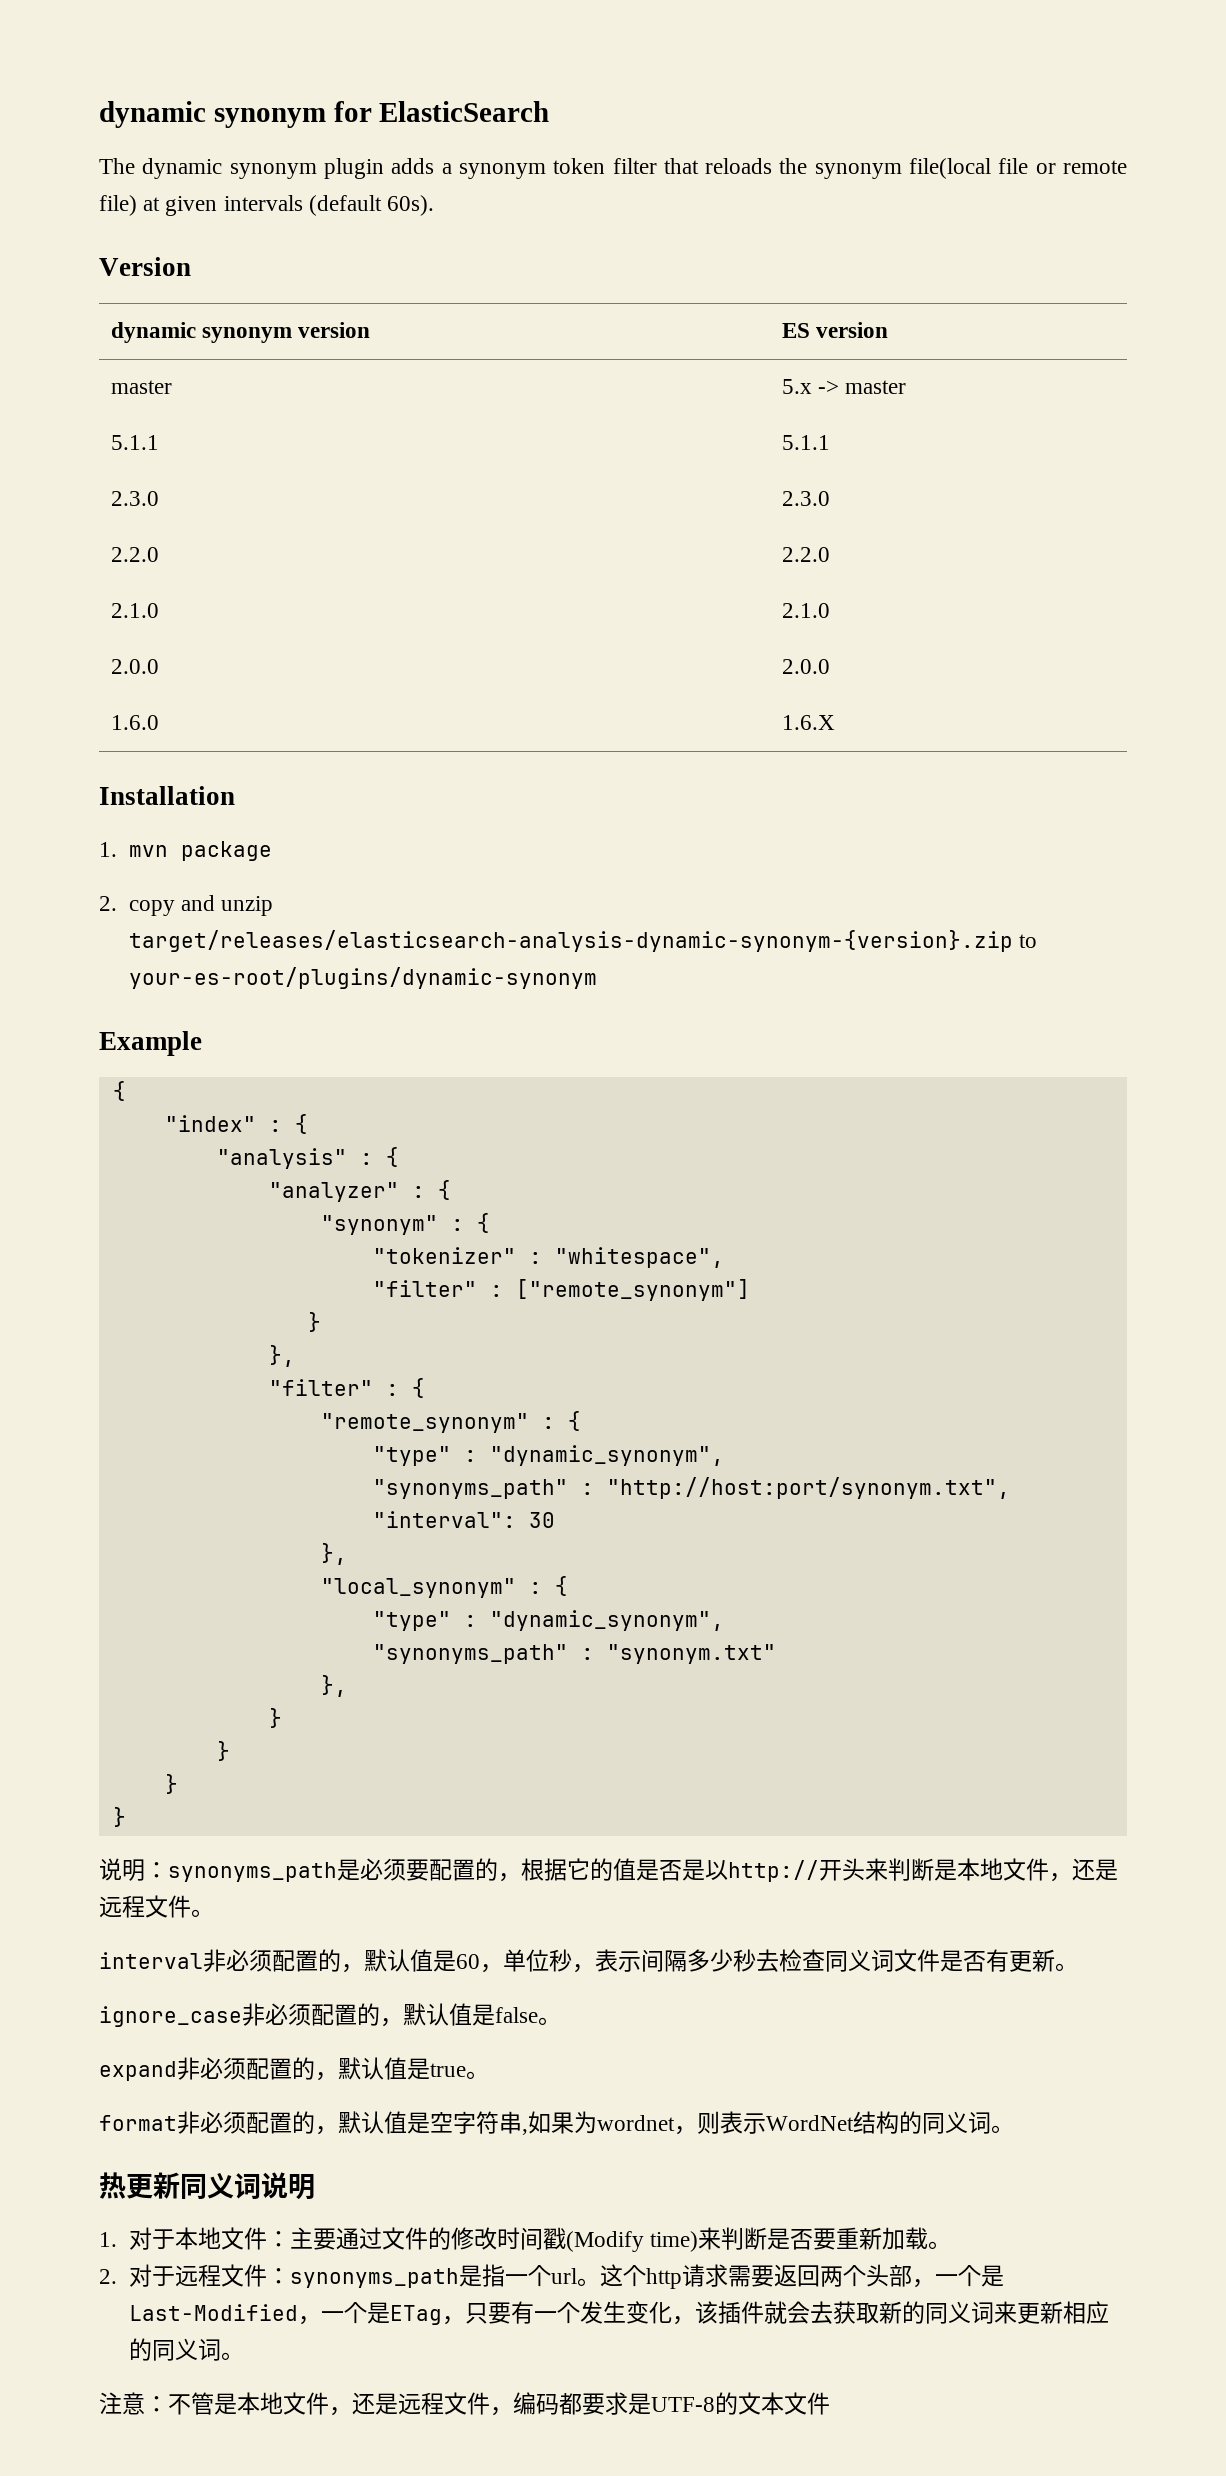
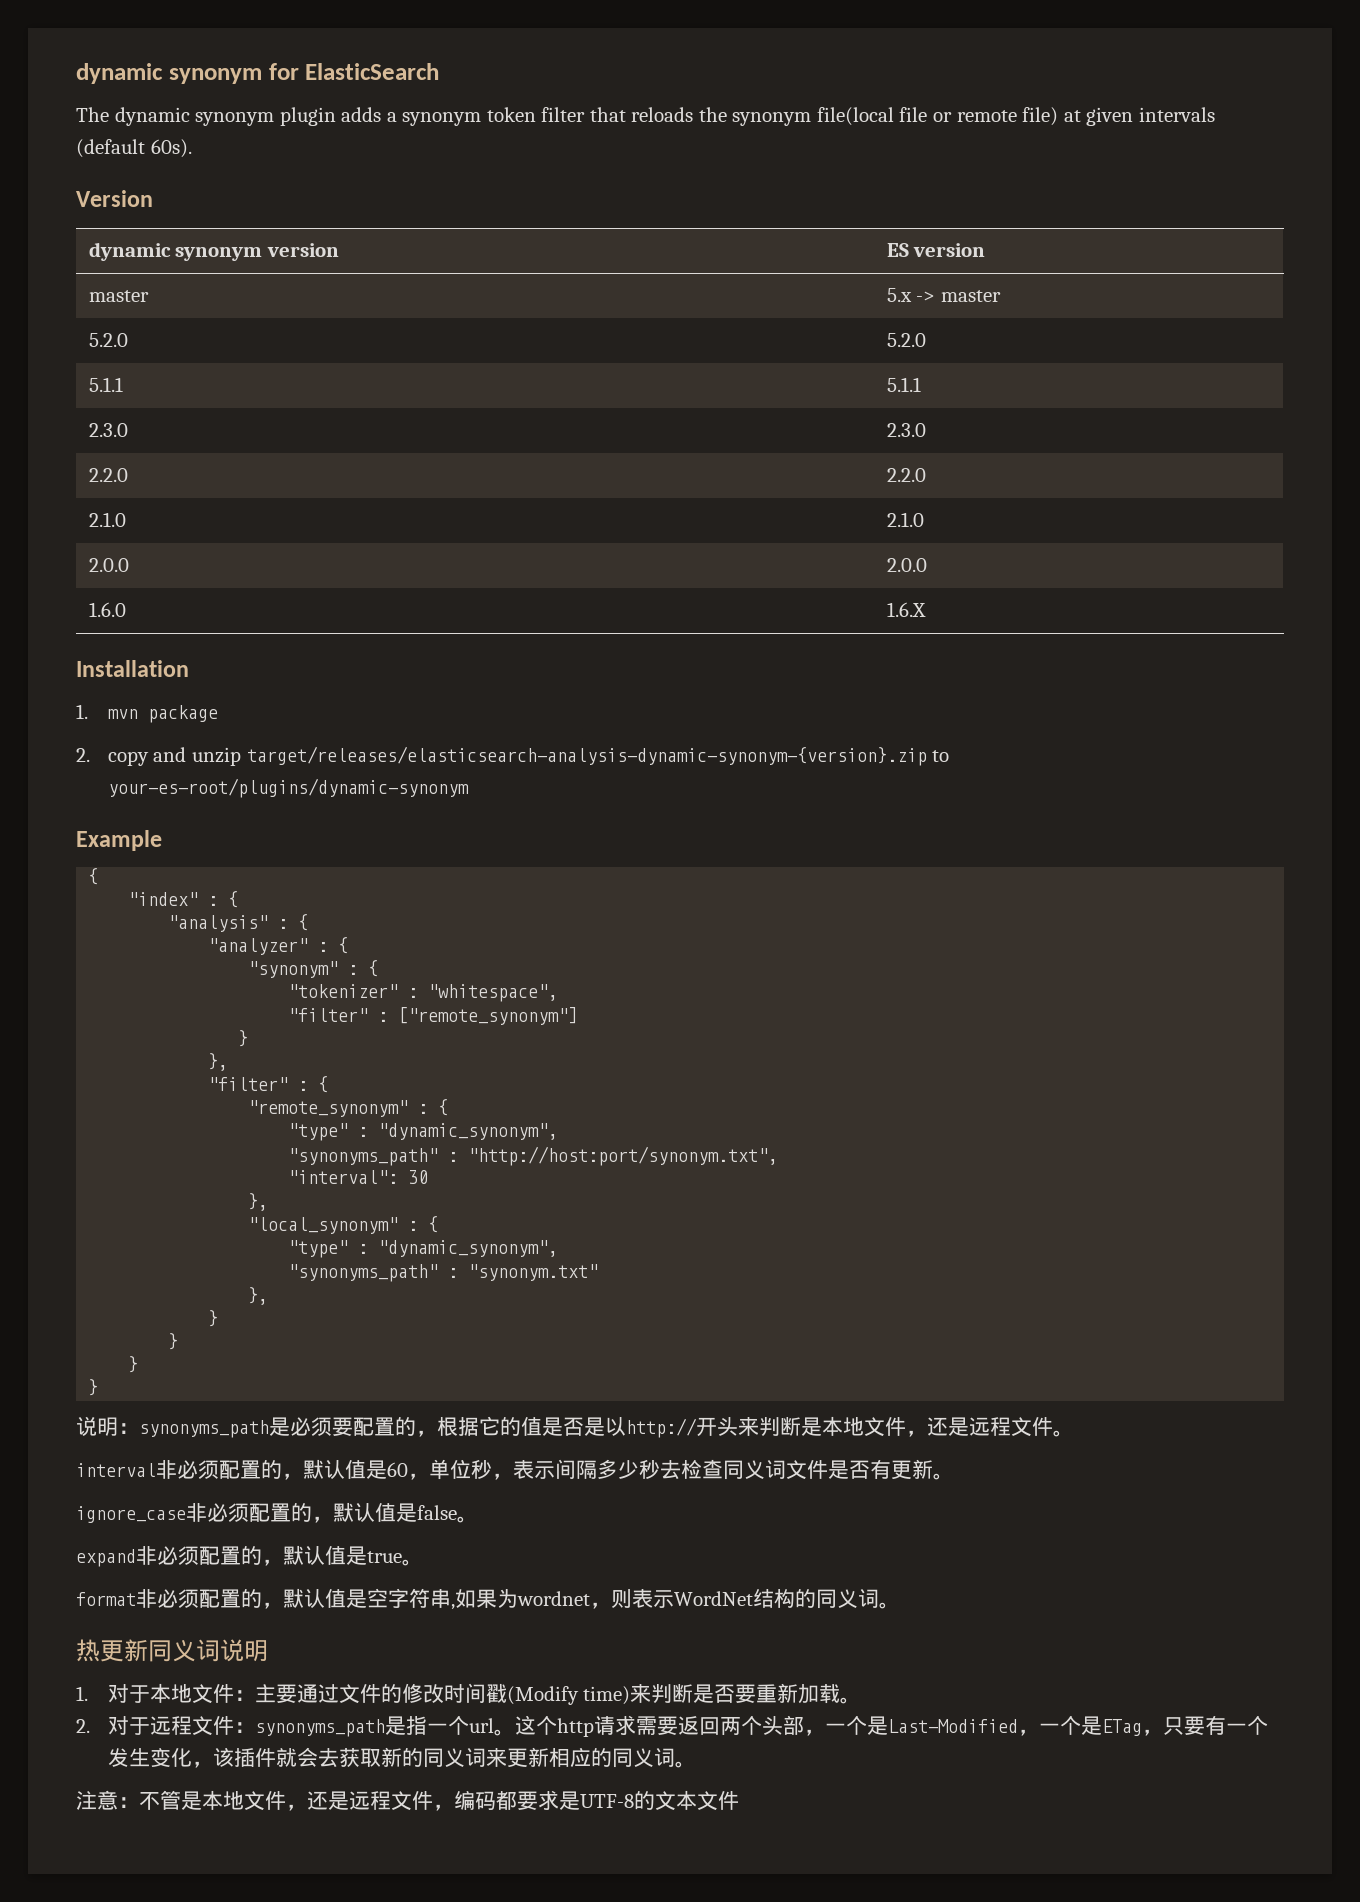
+ 5.2.0 | 5.2.0

